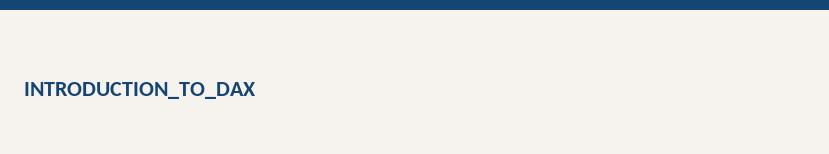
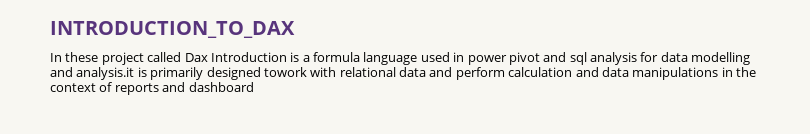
+ In these project called Dax Introduction is a formula language used in power pivot and sql analysis for data modelling and analysis.it is primarily designed towork with relational data and perform calculation and data manipulations in the context of reports and dashboard

